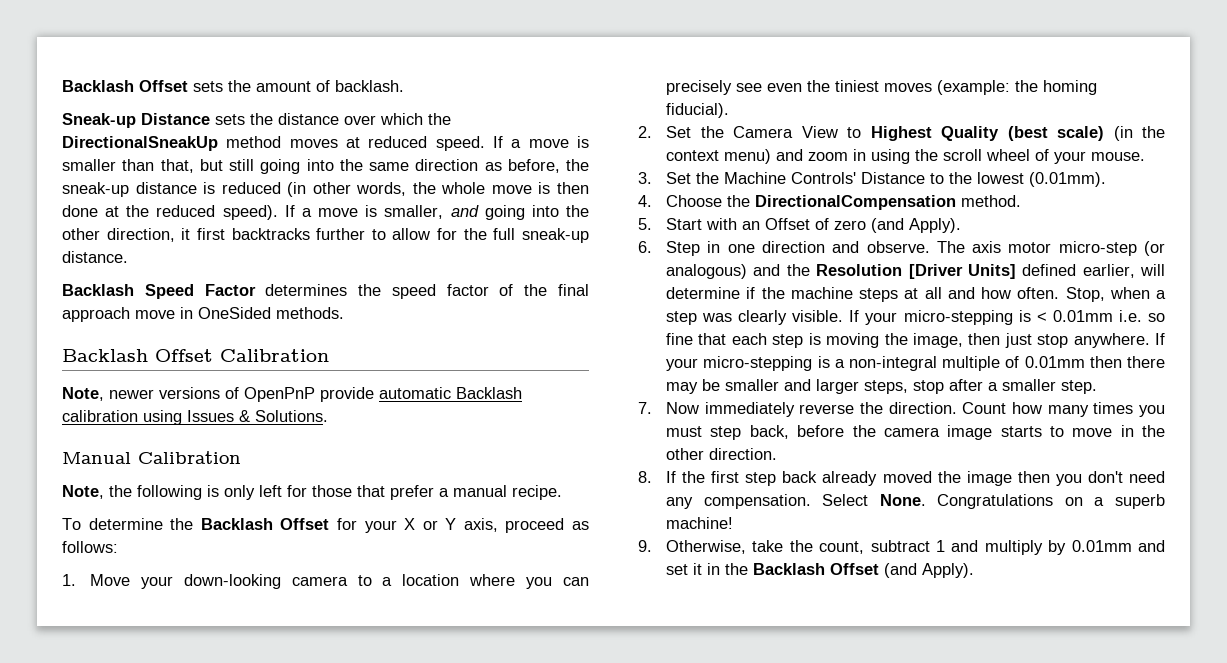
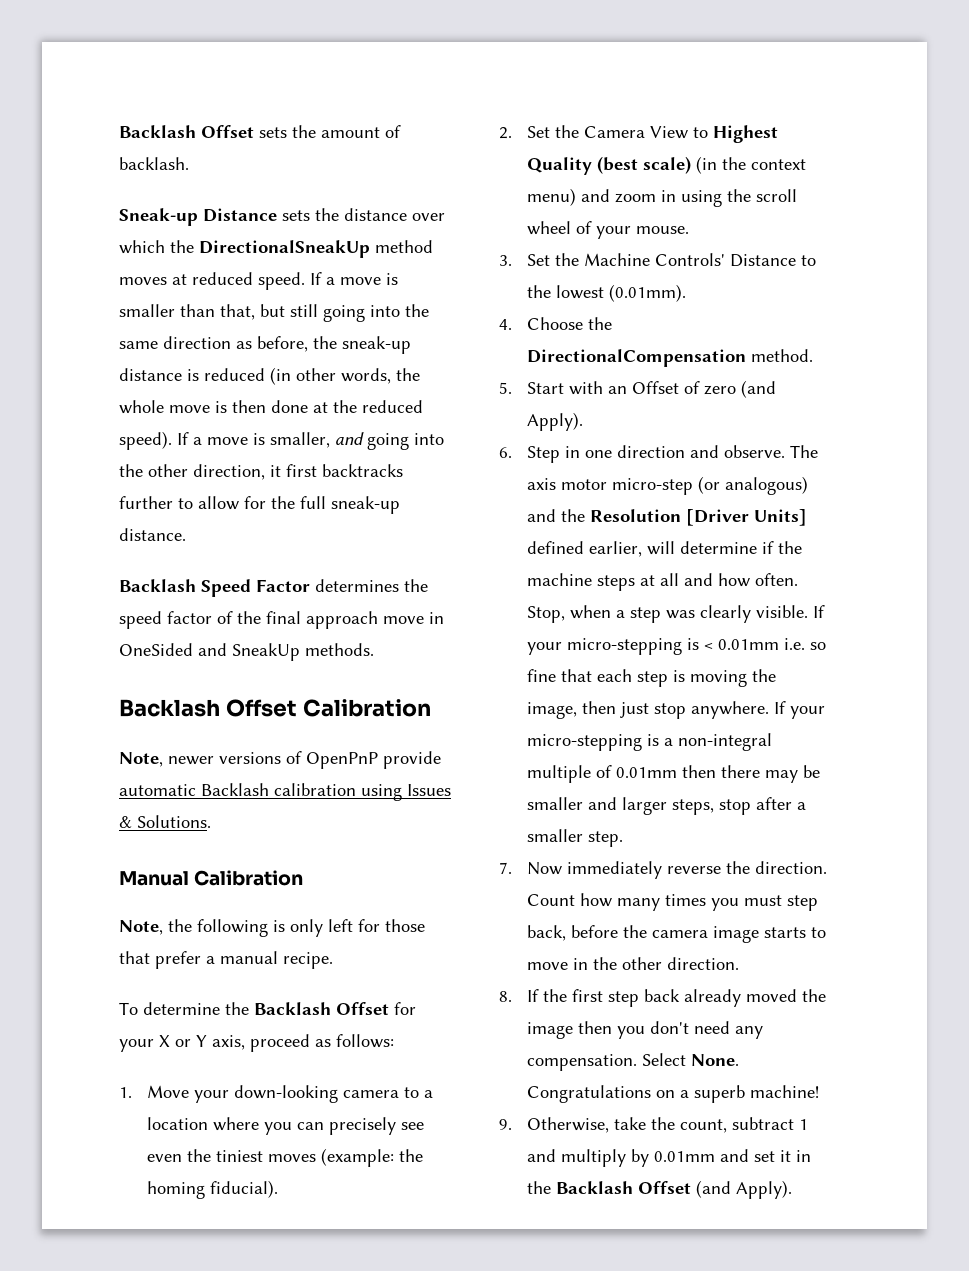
- Backlash Speed Factor determines the speed factor of the final approach move in OneSided methods.
+ Backlash Speed Factor determines the speed factor of the final approach move in OneSided and SneakUp methods.

